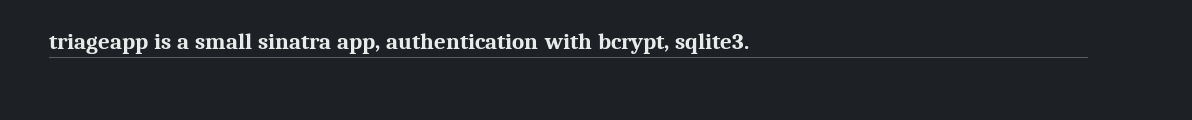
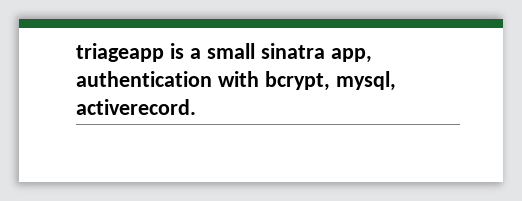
- triageapp is a small sinatra app, authentication with bcrypt, sqlite3.
+ triageapp is a small sinatra app, authentication with bcrypt, mysql, activerecord.

